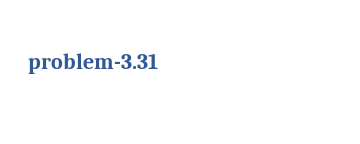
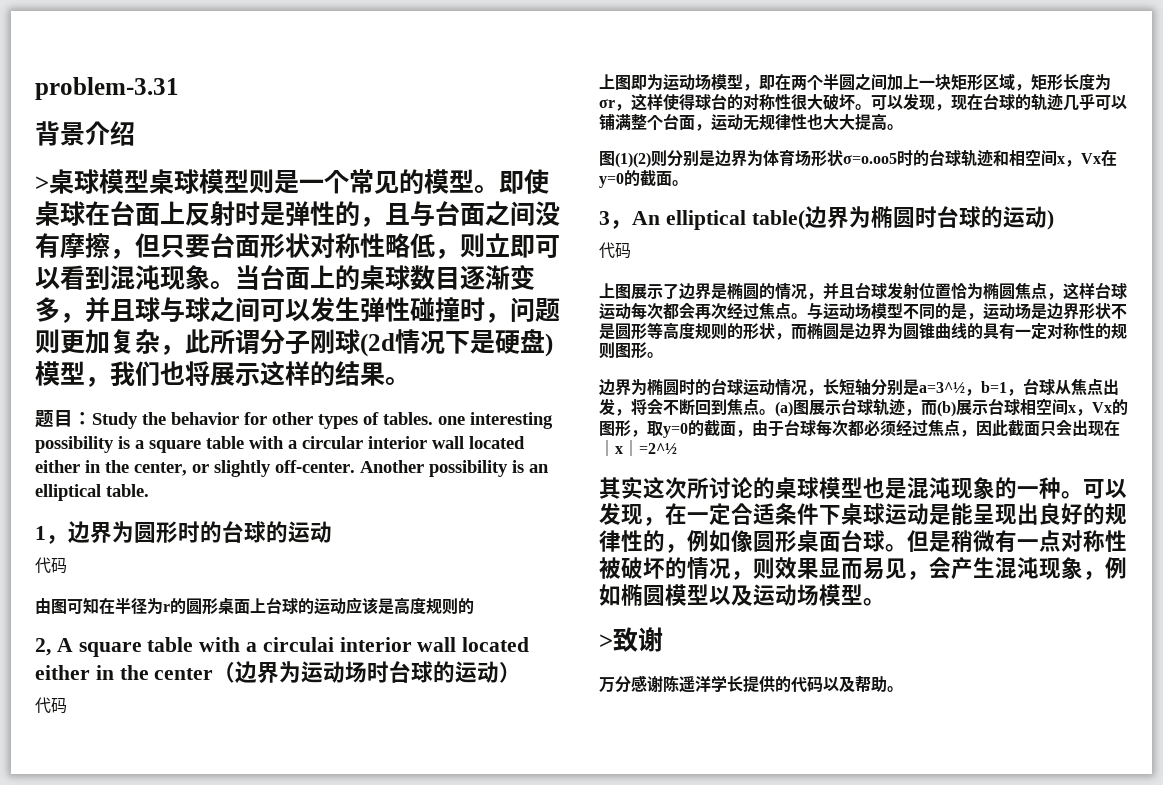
+ 背景介绍
+ >桌球模型桌球模型则是一个常见的模型。即使桌球在台面上反射时是弹性的，且与台面之间没有摩擦，但只要台面形状对称性略低，则立即可以看到混沌现象。当台面上的桌球数目逐渐变多，并且球与球之间可以发生弹性碰撞时，问题则更加复杂，此所谓分子刚球(2d情况下是硬盘)模型，我们也将展示这样的结果。
+ 题目：Study the behavior for other types of tables. one interesting possibility is a square table with a circular interior wall located either in the center, or slightly off-center. Another possibility is an elliptical table.
+ 1，边界为圆形时的台球的运动
+ 代码
+ 由图可知在半径为r的圆形桌面上台球的运动应该是高度规则的
+ 2, A square table with a circulai interior wall located either in the center（边界为运动场时台球的运动）
+ 代码
+ 上图即为运动场模型，即在两个半圆之间加上一块矩形区域，矩形长度为σr，这样使得球台的对称性很大破坏。可以发现，现在台球的轨迹几乎可以铺满整个台面，运动无规律性也大大提高。
+ 图(1)(2)则分别是边界为体育场形状σ=o.oo5时的台球轨迹和相空间x，Vx在y=0的截面。
+ 3，An elliptical table(边界为椭圆时台球的运动)
+ 代码
+ 上图展示了边界是椭圆的情况，并且台球发射位置恰为椭圆焦点，这样台球运动每次都会再次经过焦点。与运动场模型不同的是，运动场是边界形状不是圆形等高度规则的形状，而椭圆是边界为圆锥曲线的具有一定对称性的规则图形。
+ 边界为椭圆时的台球运动情况，长短轴分别是a=3^½，b=1，台球从焦点出发，将会不断回到焦点。(a)图展示台球轨迹，而(b)展示台球相空间x，Vx的图形，取y=0的截面，由于台球每次都必须经过焦点，因此截面只会出现在｜x｜=2^½
+ 其实这次所讨论的桌球模型也是混沌现象的一种。可以发现，在一定合适条件下桌球运动是能呈现出良好的规律性的，例如像圆形桌面台球。但是稍微有一点对称性被破坏的情况，则效果显而易见，会产生混沌现象，例如椭圆模型以及运动场模型。
+ >致谢
+ 万分感谢陈遥洋学长提供的代码以及帮助。

